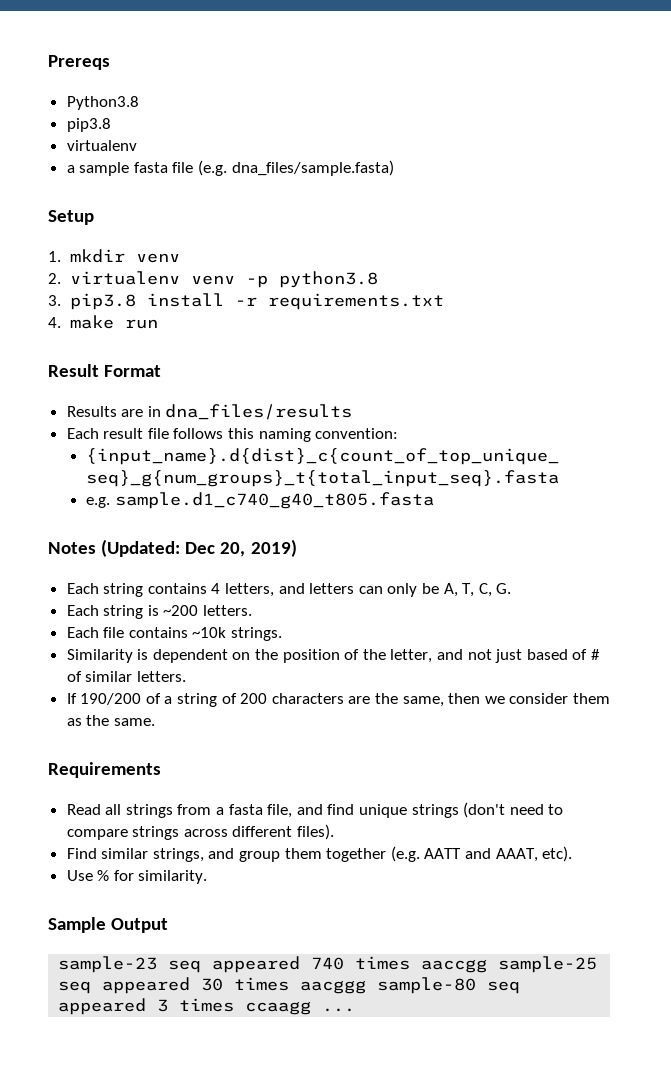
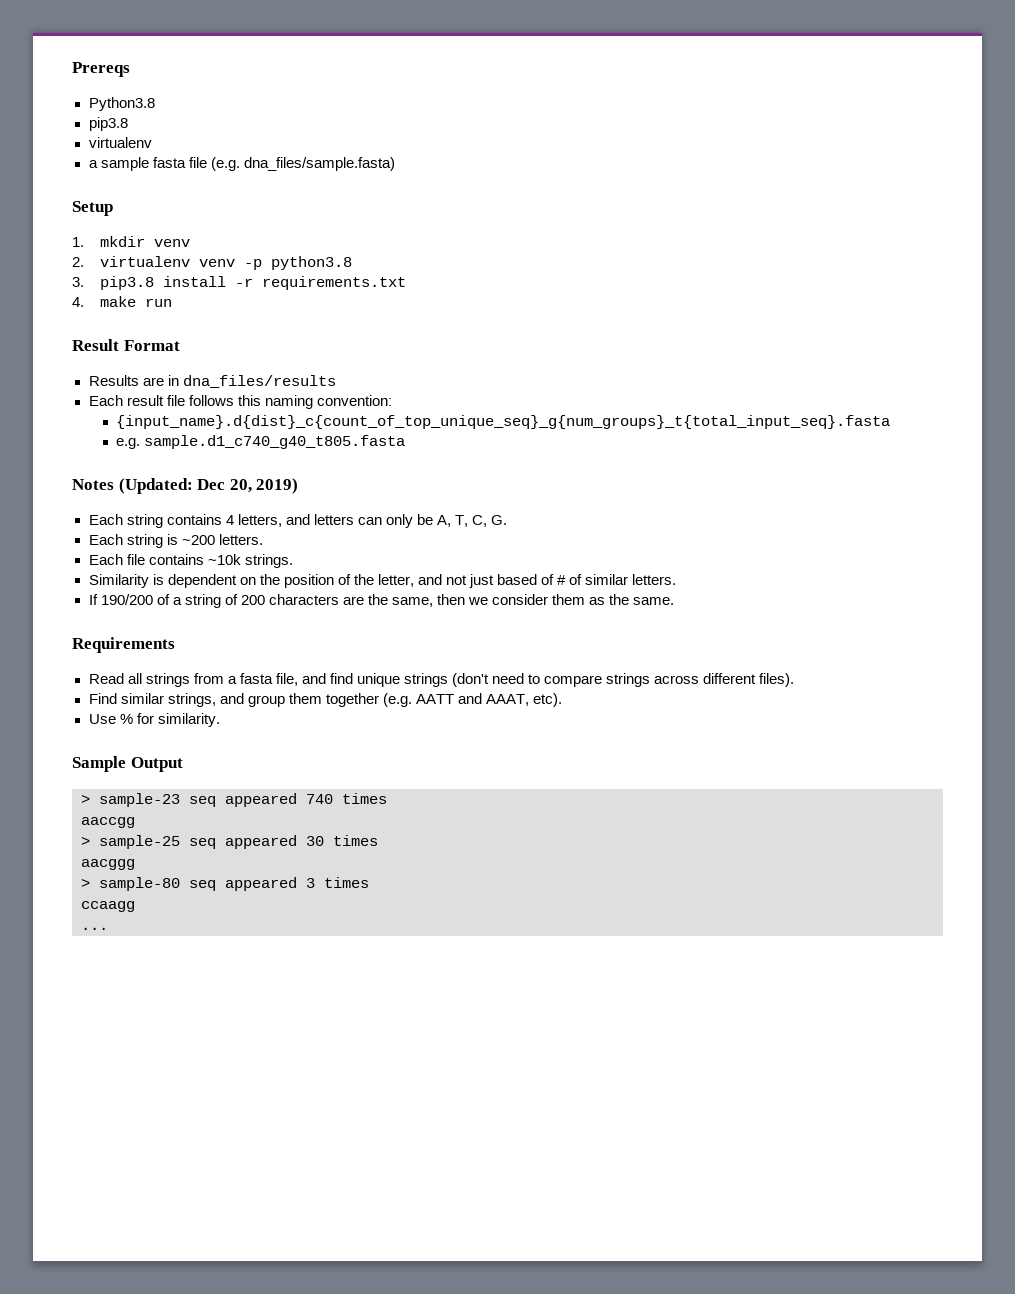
- sample-23 seq appeared 740 times aaccgg sample-25 seq appeared 30 times aacggg sample-80 seq appeared 3 times ccaagg ...
+ > sample-23 seq appeared 740 times
+ aaccgg
+ > sample-25 seq appeared 30 times
+ aacggg
+ > sample-80 seq appeared 3 times
+ ccaagg
+ ...

